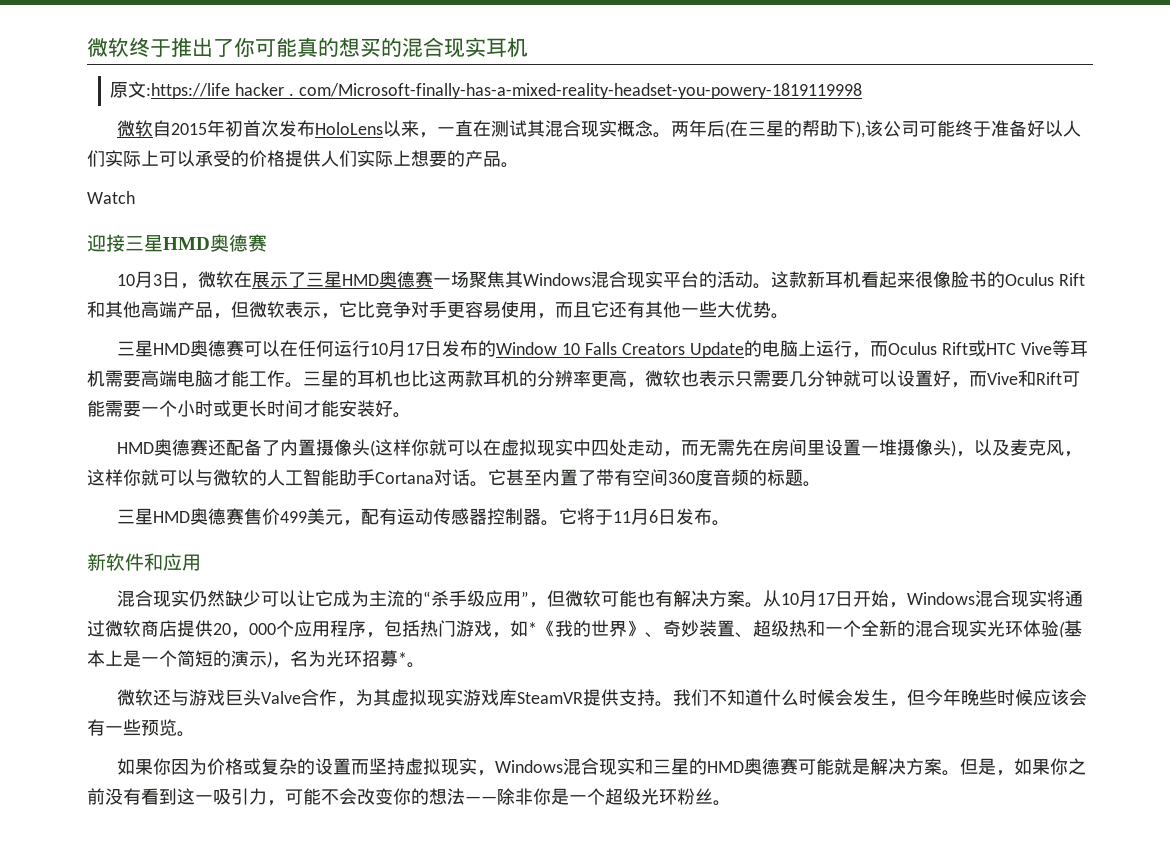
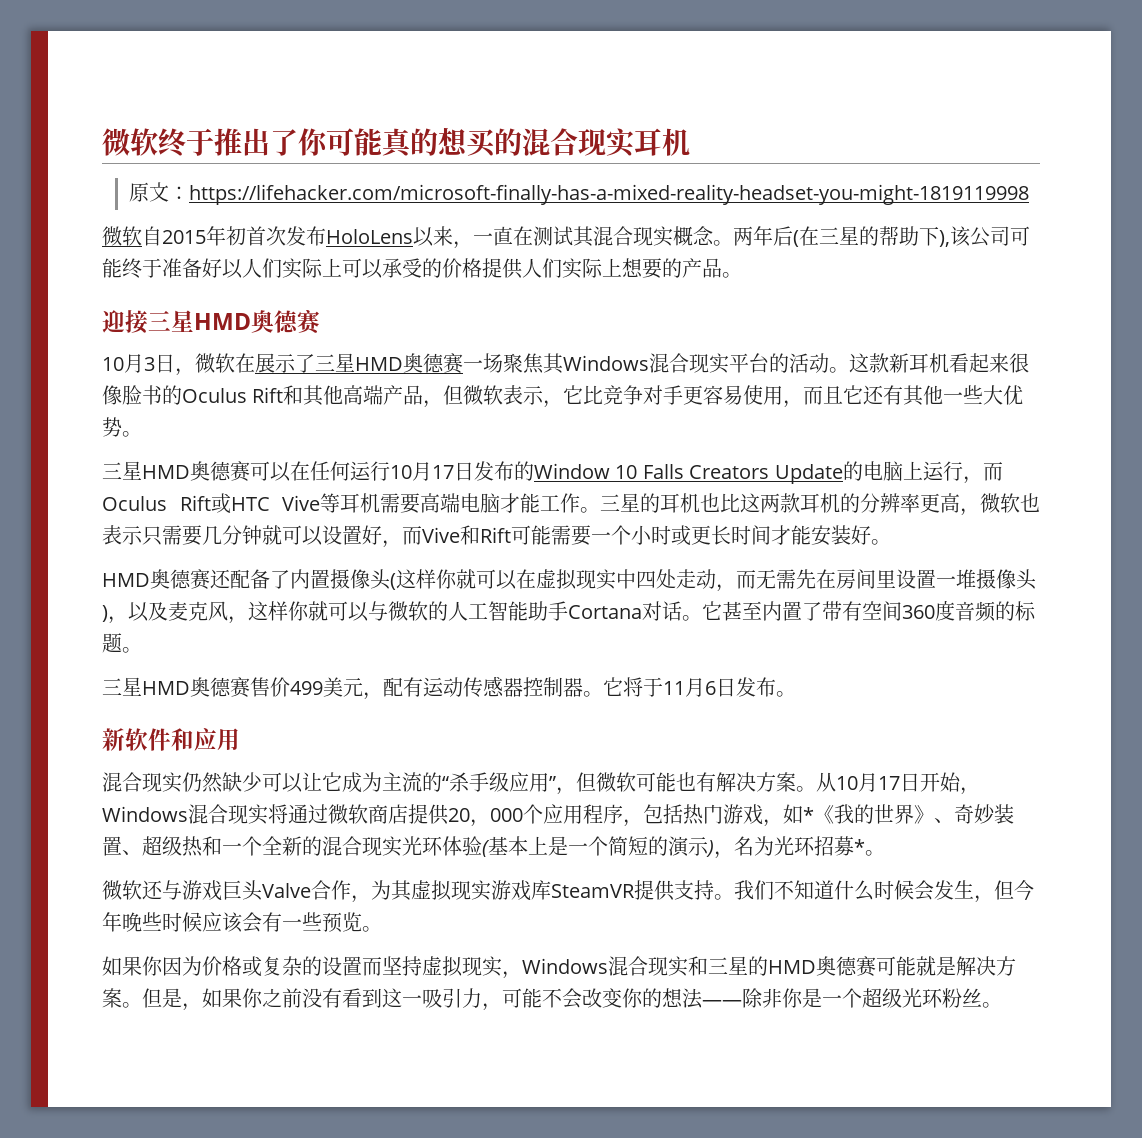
- 原文:https://life hacker . com/Microsoft-finally-has-a-mixed-reality-headset-you-powery-1819119998
+ 原文：https://lifehacker.com/microsoft-finally-has-a-mixed-reality-headset-you-might-1819119998
- Watch

